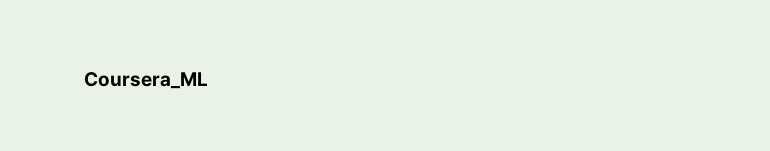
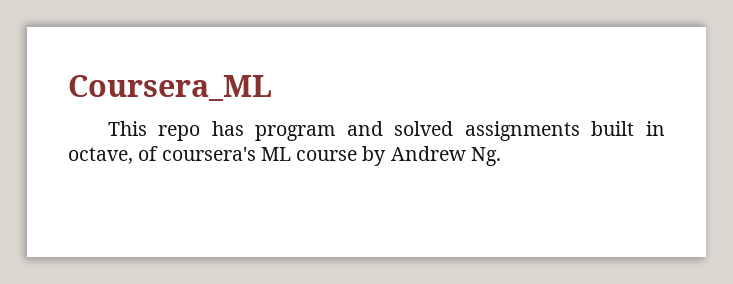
+ This repo has program and solved assignments built in octave, of coursera's ML course by Andrew Ng.

